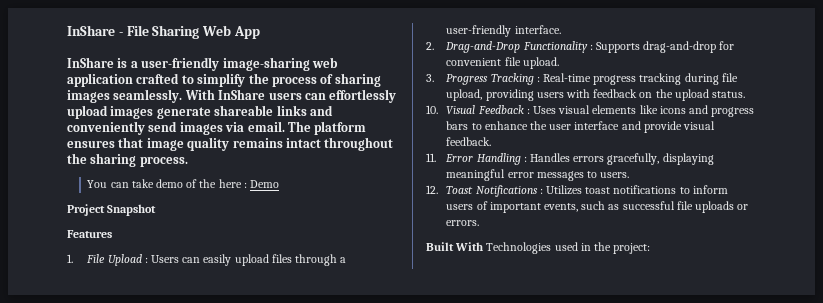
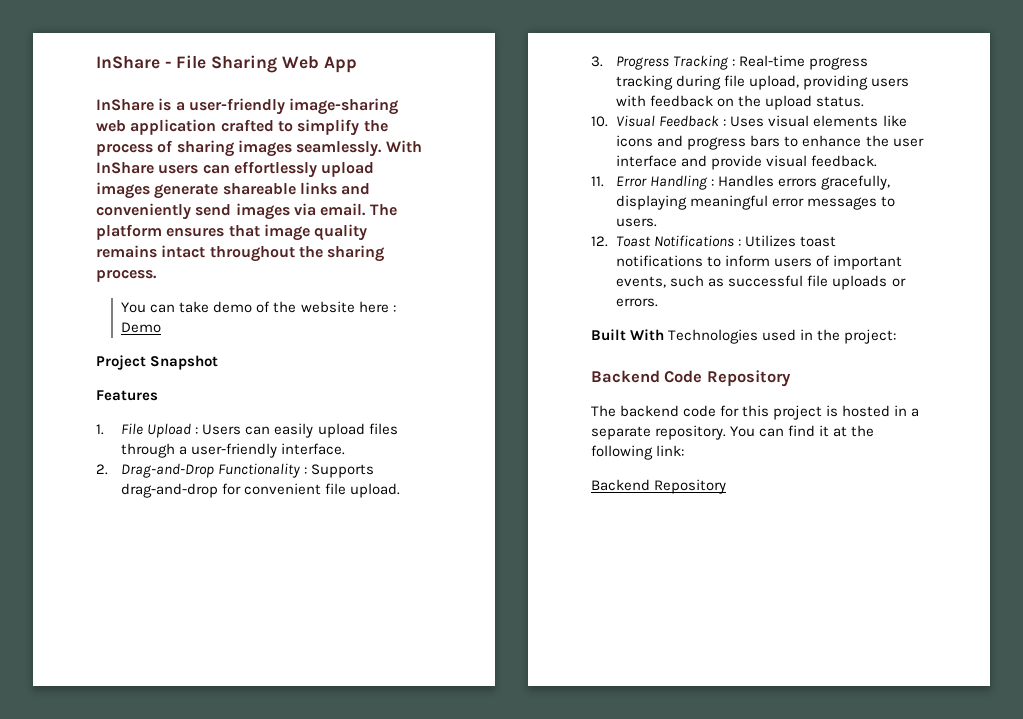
- You can take demo of the here : Demo
+ You can take demo of the website here : Demo
+ Backend Code Repository
+ The backend code for this project is hosted in a separate repository. You can find it at the following link:
+ Backend Repository

